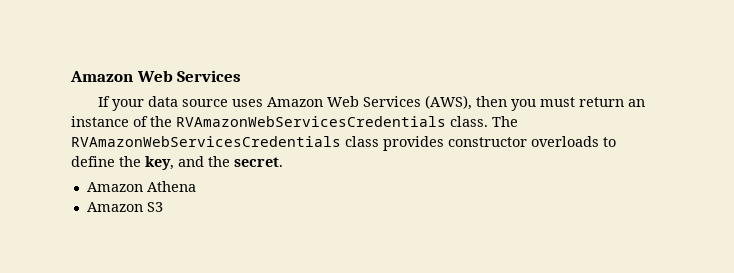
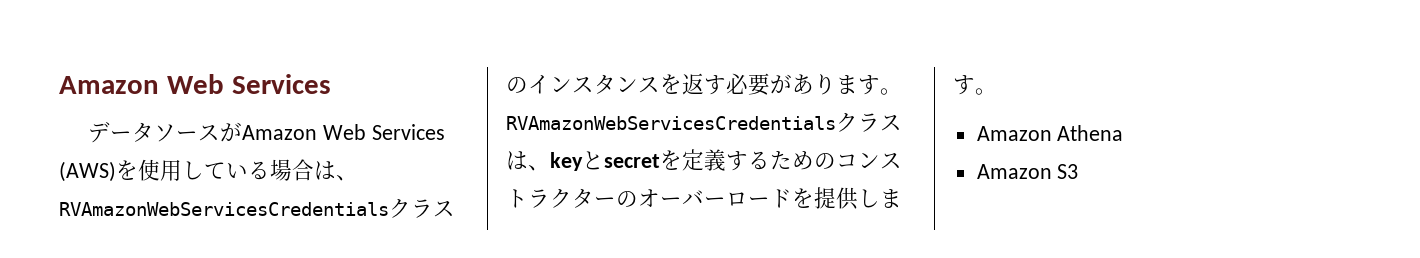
- If your data source uses Amazon Web Services (AWS), then you must return an instance of the RVAmazonWebServicesCredentials class. The RVAmazonWebServicesCredentials class provides constructor overloads to define the key, and the secret.
+ データソースがAmazon Web Services (AWS)を使用している場合は、RVAmazonWebServicesCredentialsクラスのインスタンスを返す必要があります。RVAmazonWebServicesCredentialsクラスは、keyとsecretを定義するためのコンストラクターのオーバーロードを提供します。

